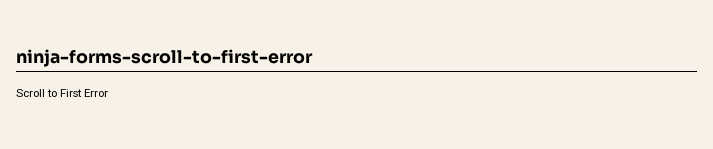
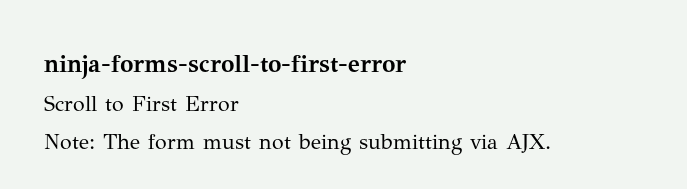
+ Note: The form must not being submitting via AJX.

